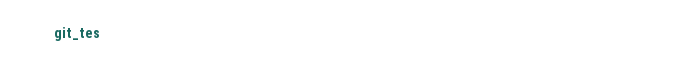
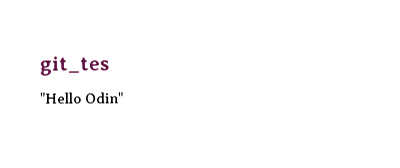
+ "Hello Odin"

